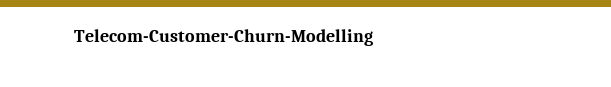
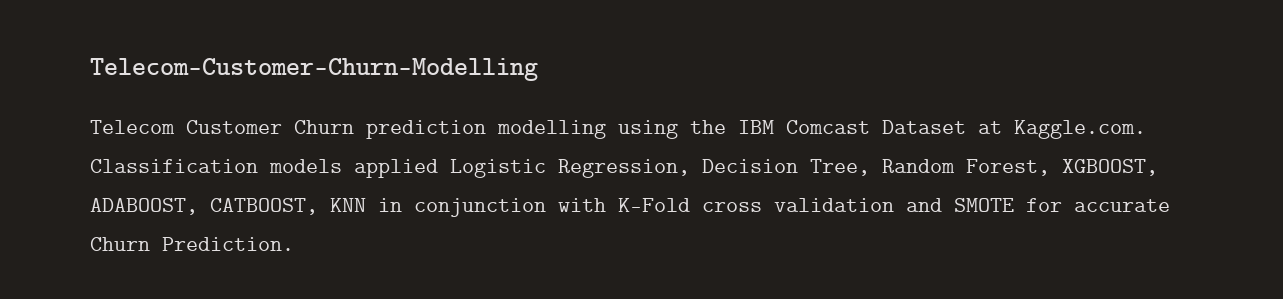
+ Telecom Customer Churn prediction modelling using the IBM Comcast Dataset at Kaggle.com. Classification models applied Logistic Regression, Decision Tree, Random Forest, XGBOOST, ADABOOST, CATBOOST, KNN in conjunction with K-Fold cross validation and SMOTE for accurate Churn Prediction.

